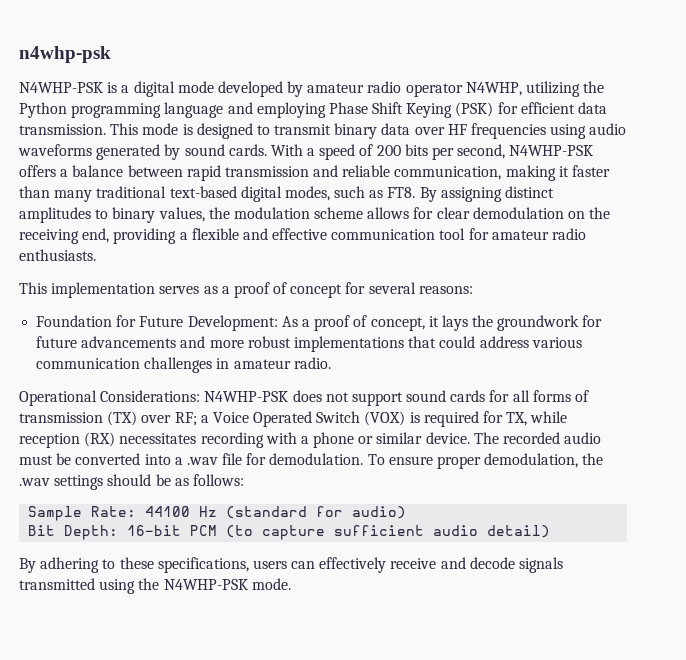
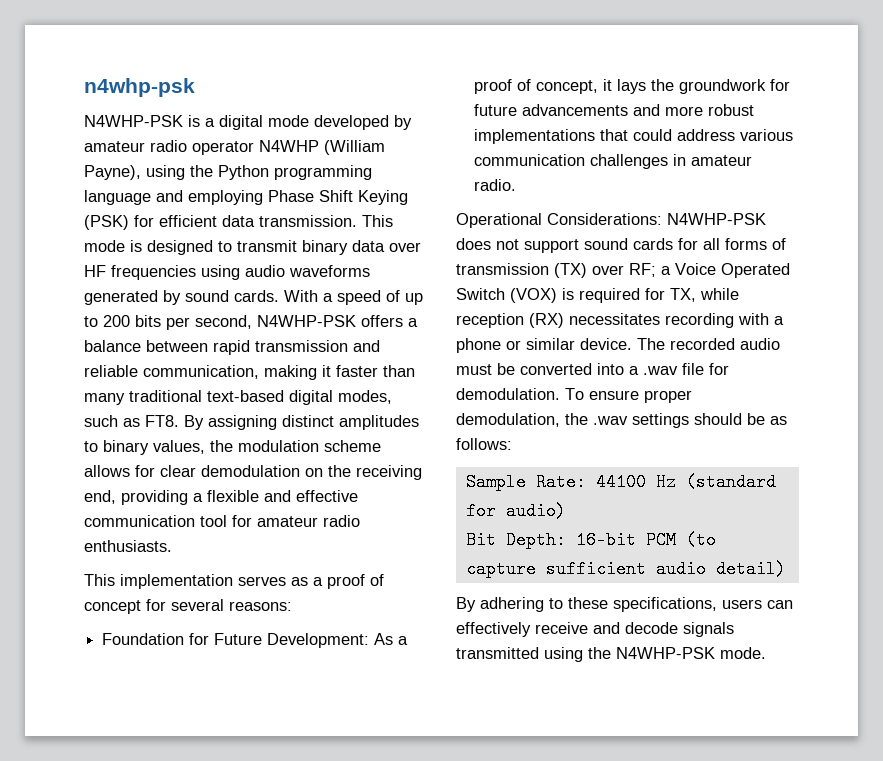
- N4WHP-PSK is a digital mode developed by amateur radio operator N4WHP, utilizing the Python programming language and employing Phase Shift Keying (PSK) for efficient data transmission.
+ N4WHP-PSK is a digital mode developed by amateur radio operator N4WHP (William Payne), using the Python programming language and employing Phase Shift Keying (PSK) for efficient data transmission.
- With a speed of 200 bits per second, N4WHP-PSK offers a balance between rapid transmission and reliable communication, making it faster than many traditional text-based digital modes, such as FT8. By assigning distinct amplitudes to binary values, the modulation scheme allows for clear demodulation on the receiving end, providing a flexible and effective communication tool for amateur radio enthusiasts.
+ With a speed of up to 200 bits per second, N4WHP-PSK offers a balance between rapid transmission and reliable communication, making it faster than many traditional text-based digital modes, such as FT8. By assigning distinct amplitudes to binary values, the modulation scheme allows for clear demodulation on the receiving end, providing a flexible and effective communication tool for amateur radio enthusiasts.

